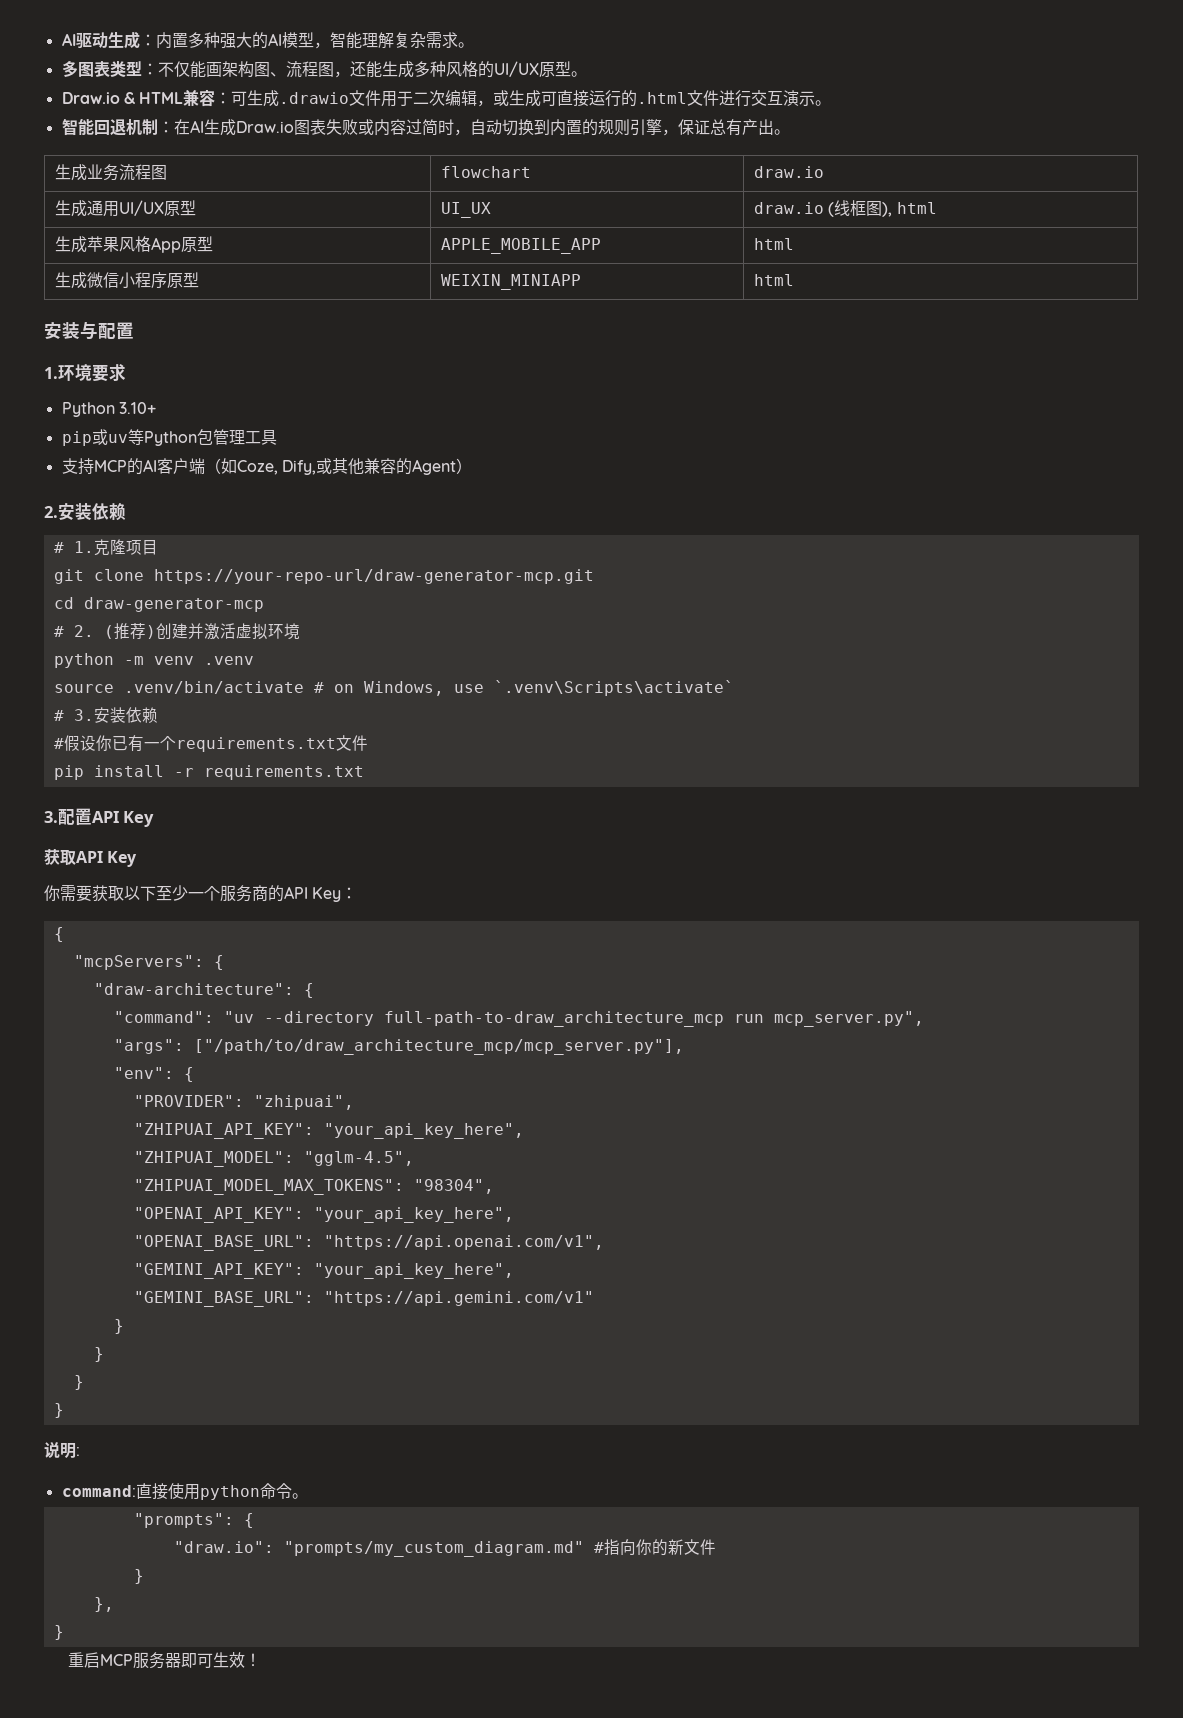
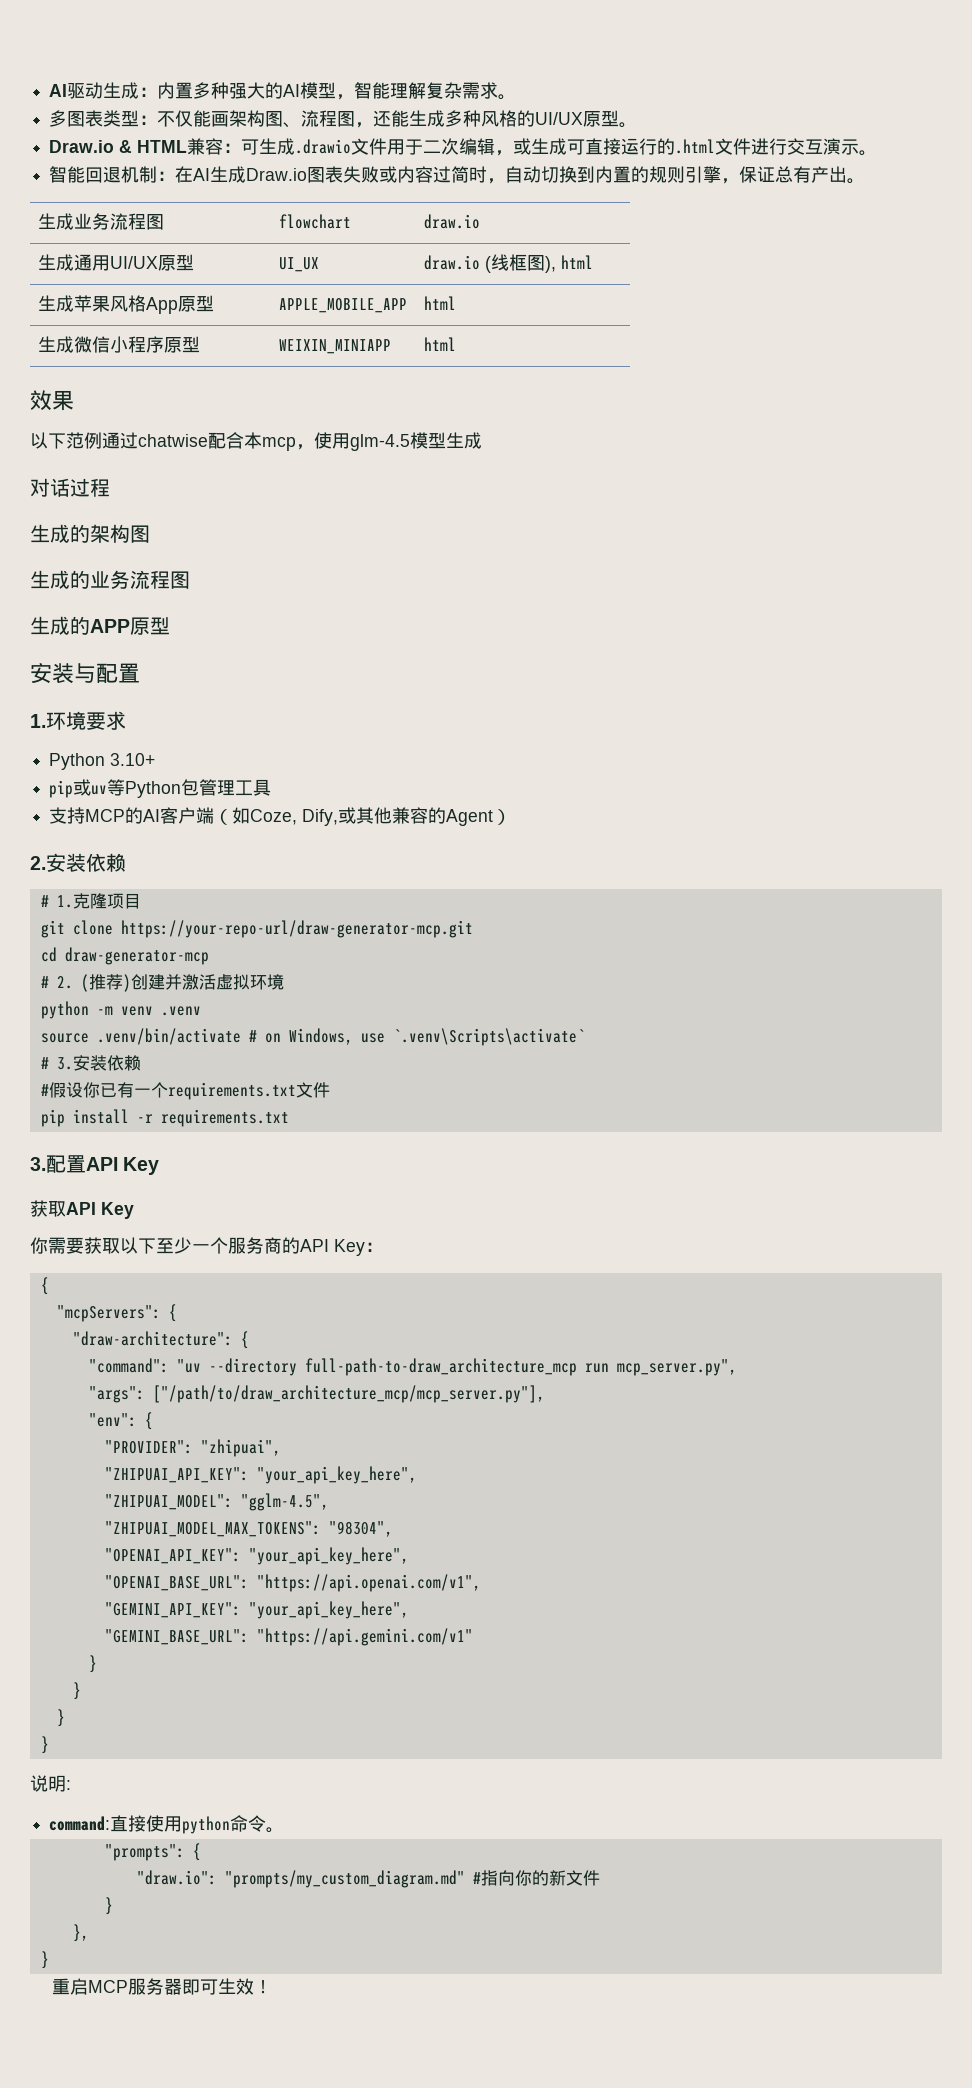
+ 效果
+ 以下范例通过chatwise配合本mcp，使用glm-4.5模型生成
+ 对话过程
+ 生成的架构图
+ 生成的业务流程图
+ 生成的APP原型

